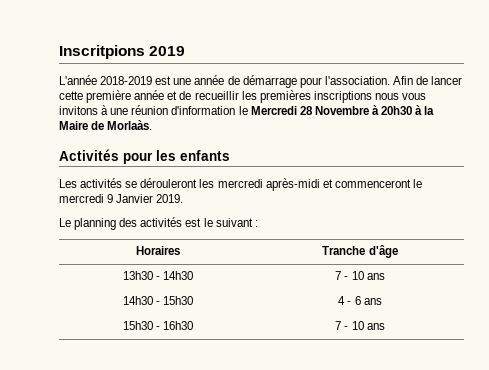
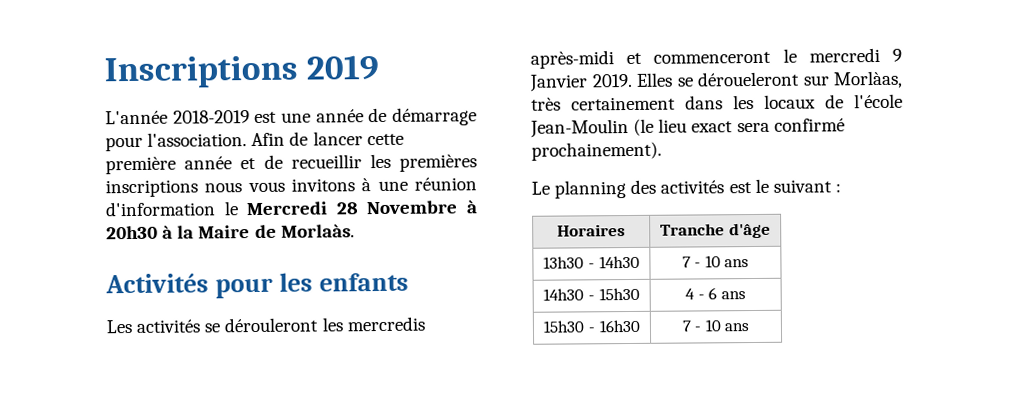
- Inscritpions 2019
+ Inscriptions 2019
- Les activités se dérouleront les mercredi après-midi et commenceront le mercredi 9 Janvier 2019.
+ Les activités se dérouleront les mercredis après-midi et commenceront le mercredi 9 Janvier 2019. Elles se déroueleront sur Morlàas, très certainement dans les locaux de l'école Jean-Moulin (le lieu exact sera confirmé prochainement).

